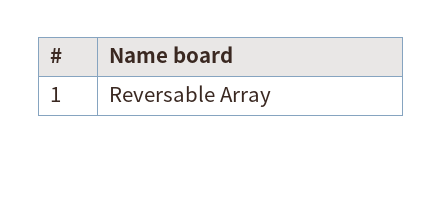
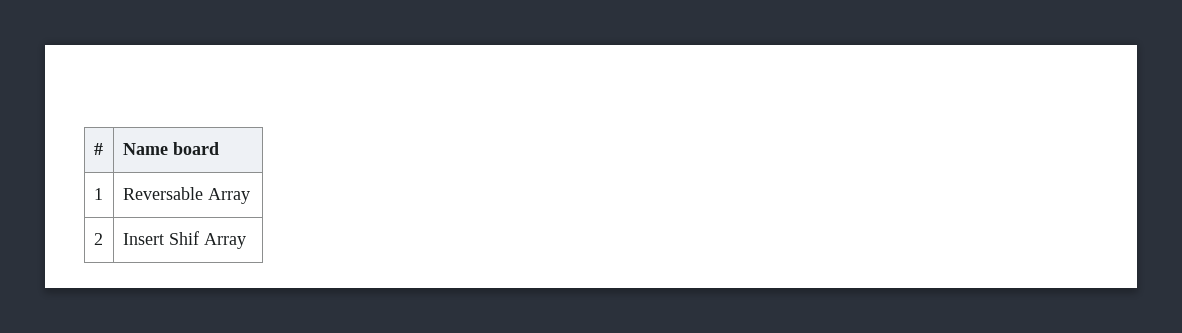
+ 2 | Insert Shif Array

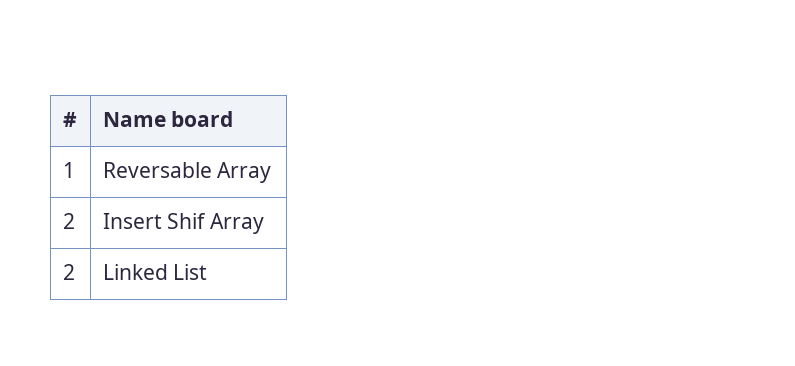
+ 2 | Linked List

